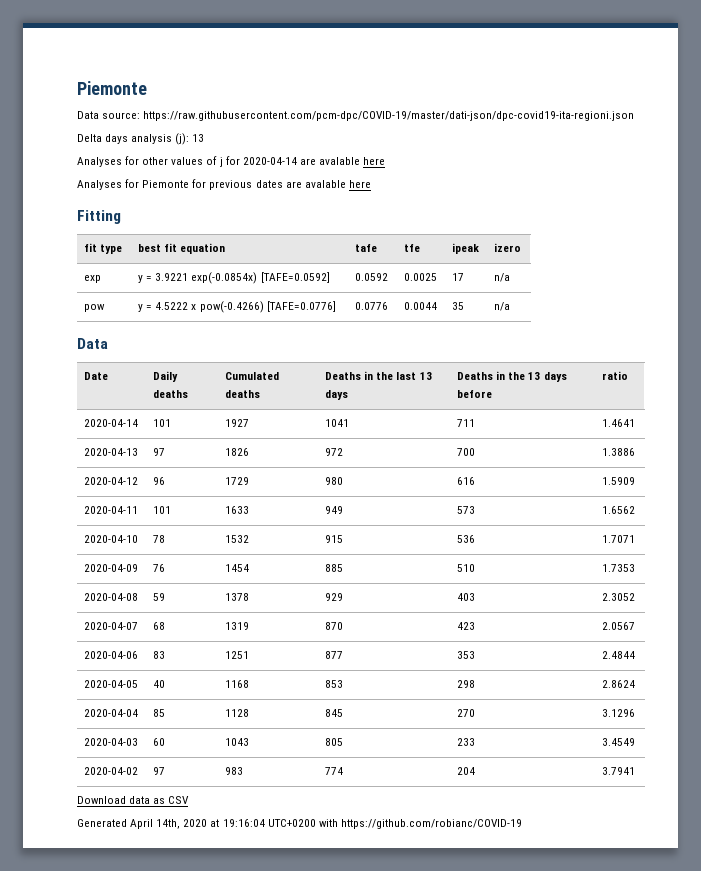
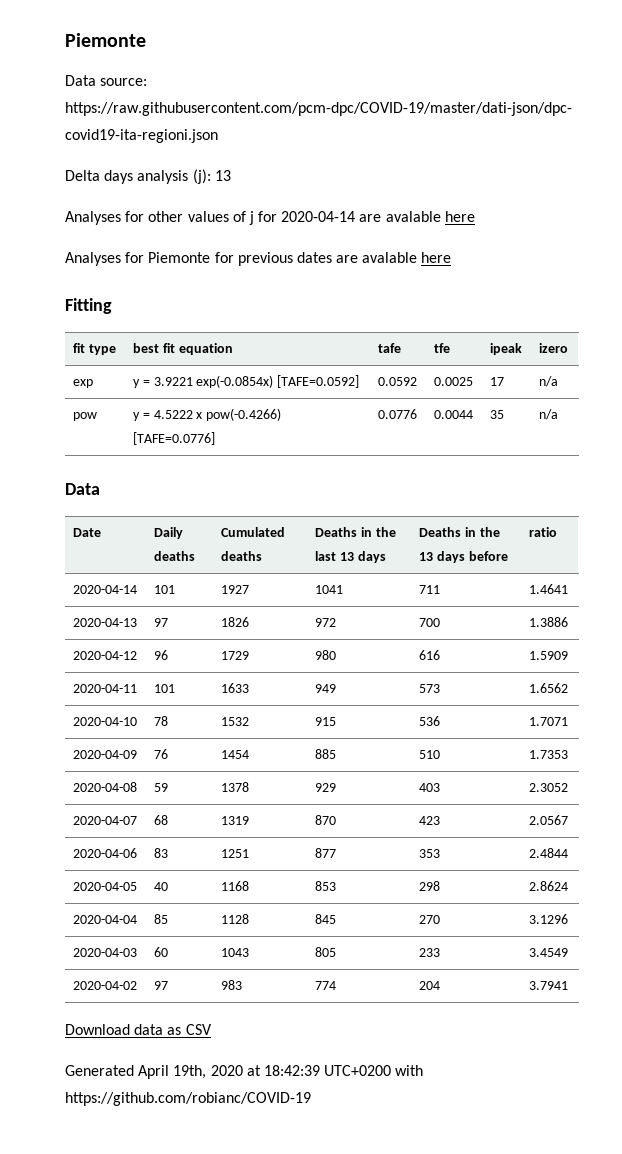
- Generated April 14th, 2020 at 19:16:04 UTC+0200 with https://github.com/robianc/COVID-19
+ Generated April 19th, 2020 at 18:42:39 UTC+0200 with https://github.com/robianc/COVID-19

